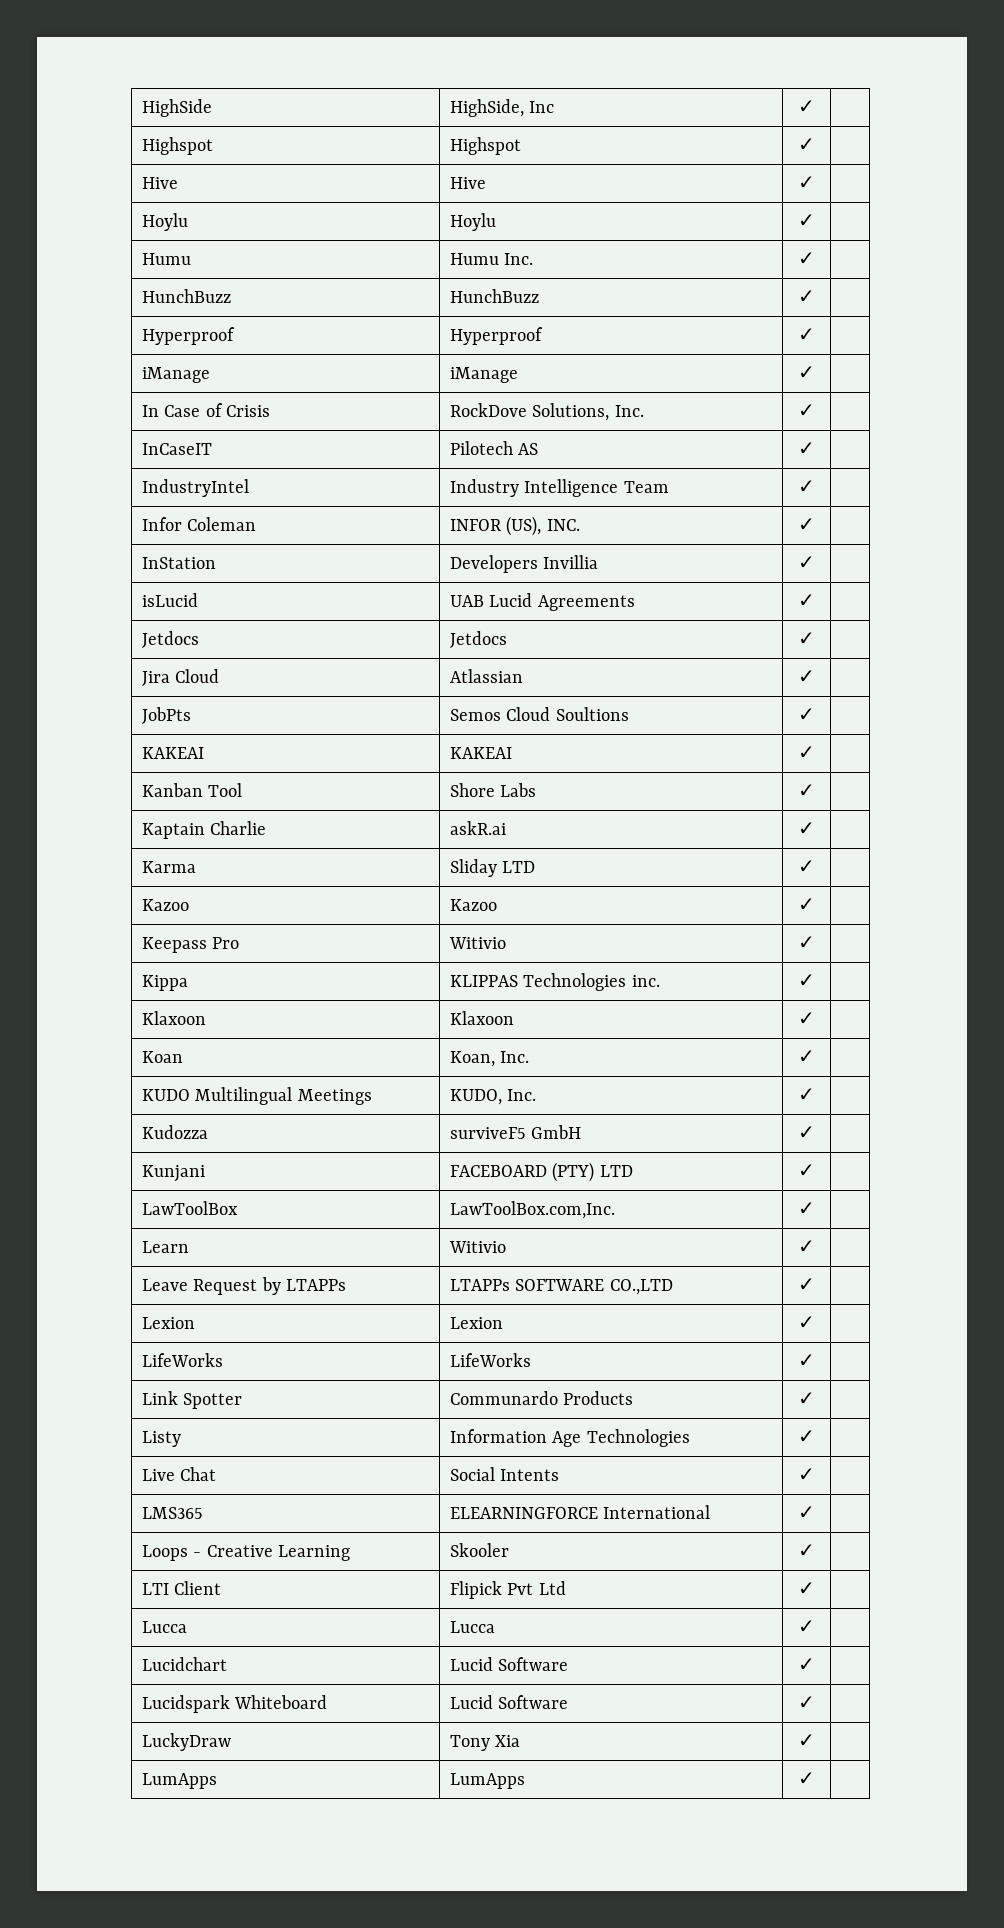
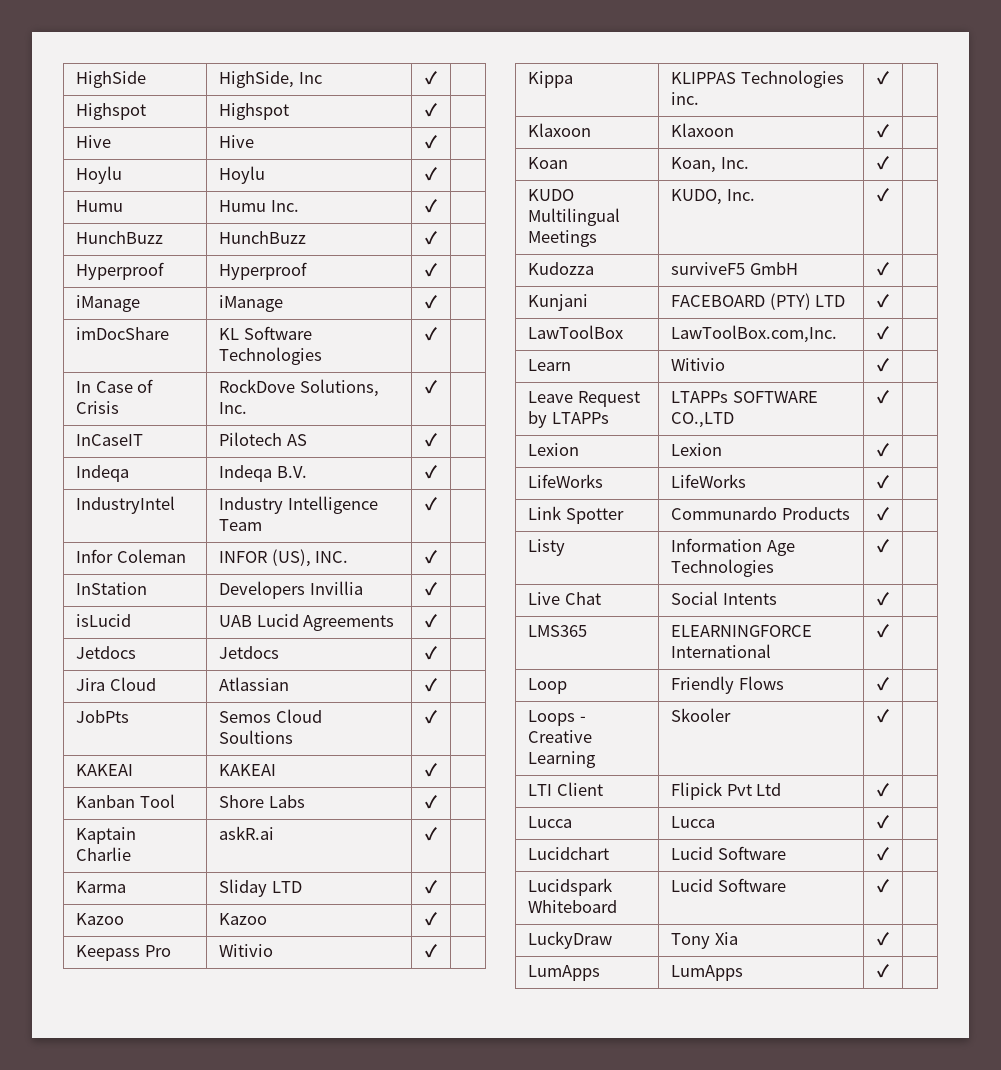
+ imDocShare | KL Software Technologies | ✓ |
+ Indeqa | Indeqa B.V. | ✓ |
+ Loop | Friendly Flows | ✓ |

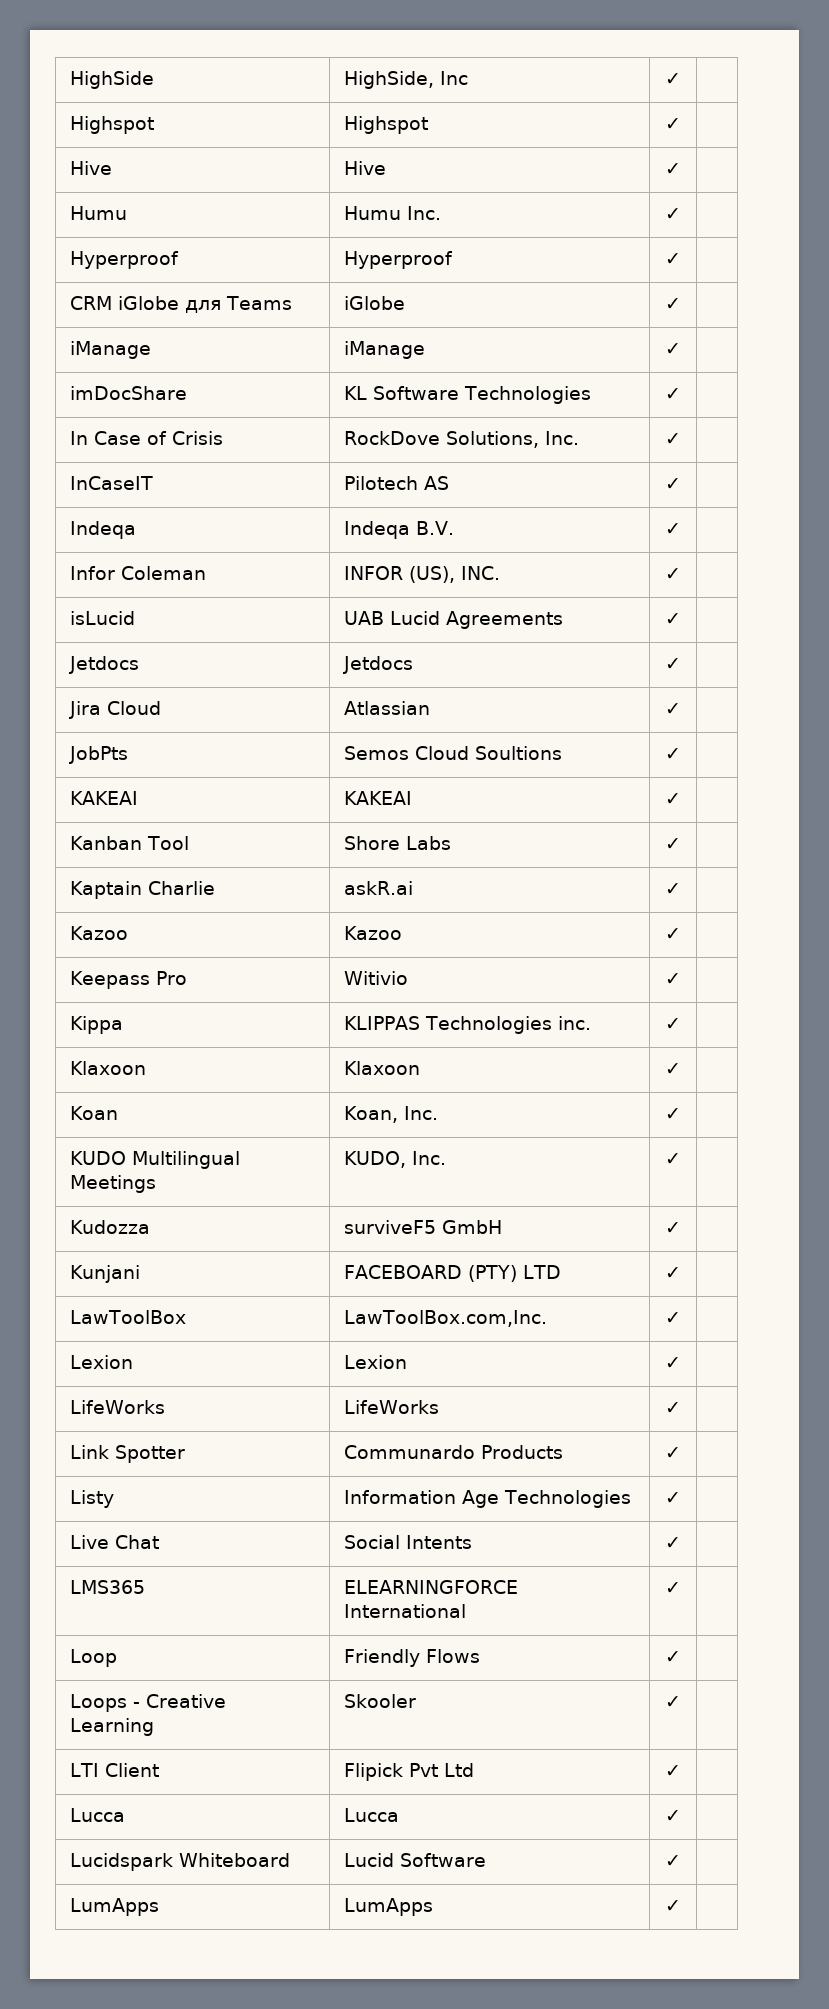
- Hoylu | Hoylu | ✓ |
- HunchBuzz | HunchBuzz | ✓ |
  Hyperproof | Hyperproof | ✓ |
+ CRM iGlobe для Teams | iGlobe | ✓ |
- IndustryIntel | Industry Intelligence Team | ✓ |
- InStation | Developers Invillia | ✓ |
- Karma | Sliday LTD | ✓ |
- Learn | Witivio | ✓ |
- Leave Request by LTAPPs | LTAPPs SOFTWARE CO.,LTD | ✓ |
- Lucidchart | Lucid Software | ✓ |
- LuckyDraw | Tony Xia | ✓ |

